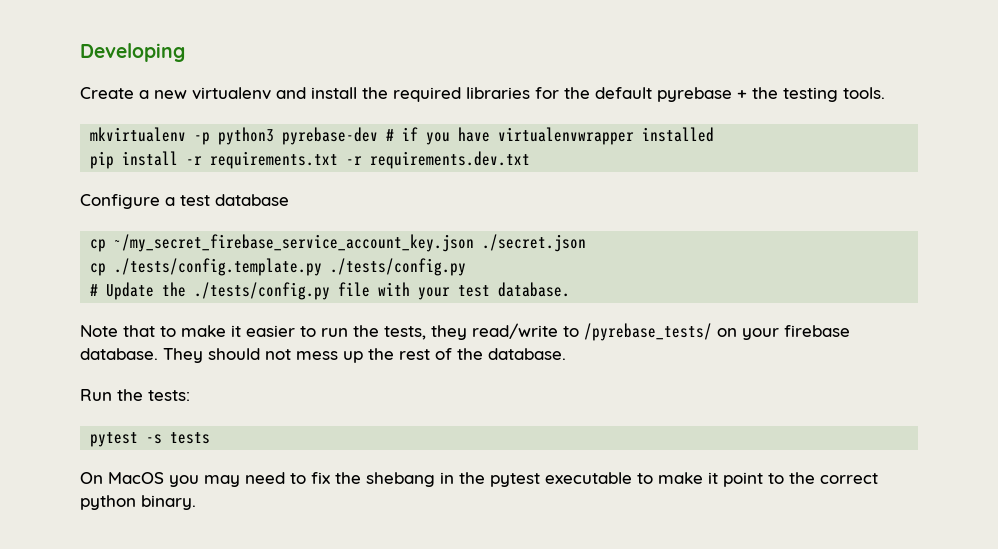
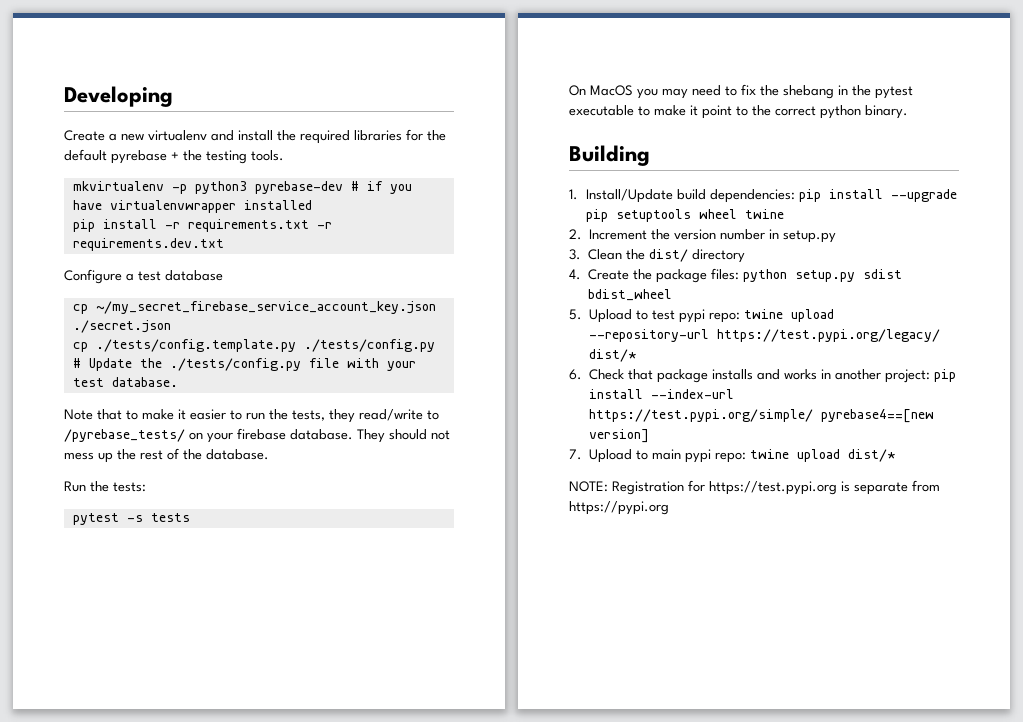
+ Building
+ 1. Install/Update build dependencies: pip install --upgrade pip setuptools wheel twine
+ 2. Increment the version number in setup.py
+ 3. Clean the dist/ directory
+ 4. Create the package files: python setup.py sdist bdist_wheel
+ 5. Upload to test pypi repo: twine upload --repository-url https://test.pypi.org/legacy/ dist/*
+ 6. Check that package installs and works in another project: pip install --index-url https://test.pypi.org/simple/ pyrebase4==[new version]
+ 7. Upload to main pypi repo: twine upload dist/*
+ NOTE: Registration for https://test.pypi.org is separate from https://pypi.org

